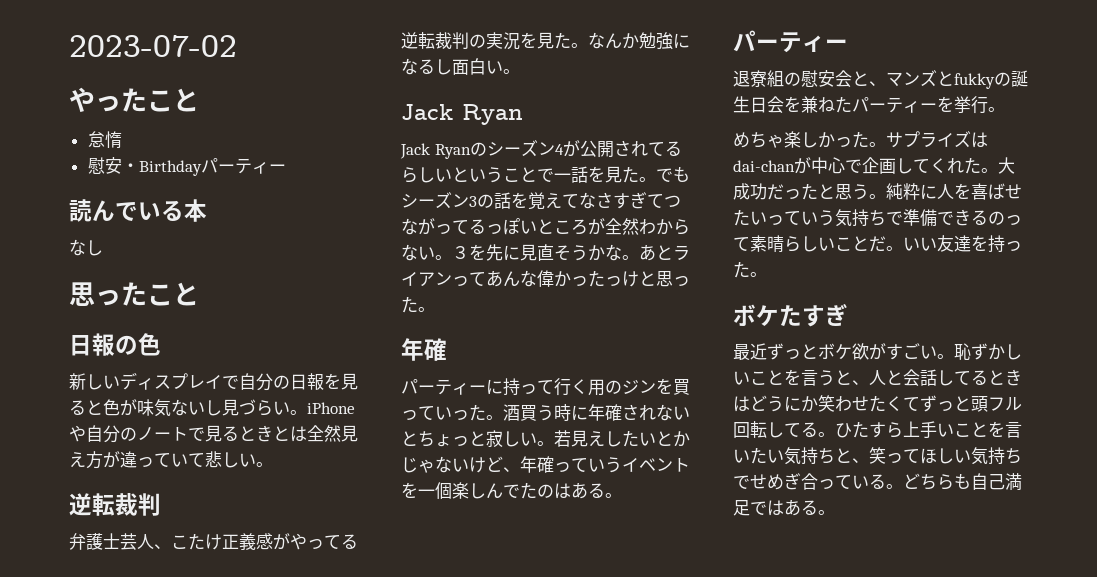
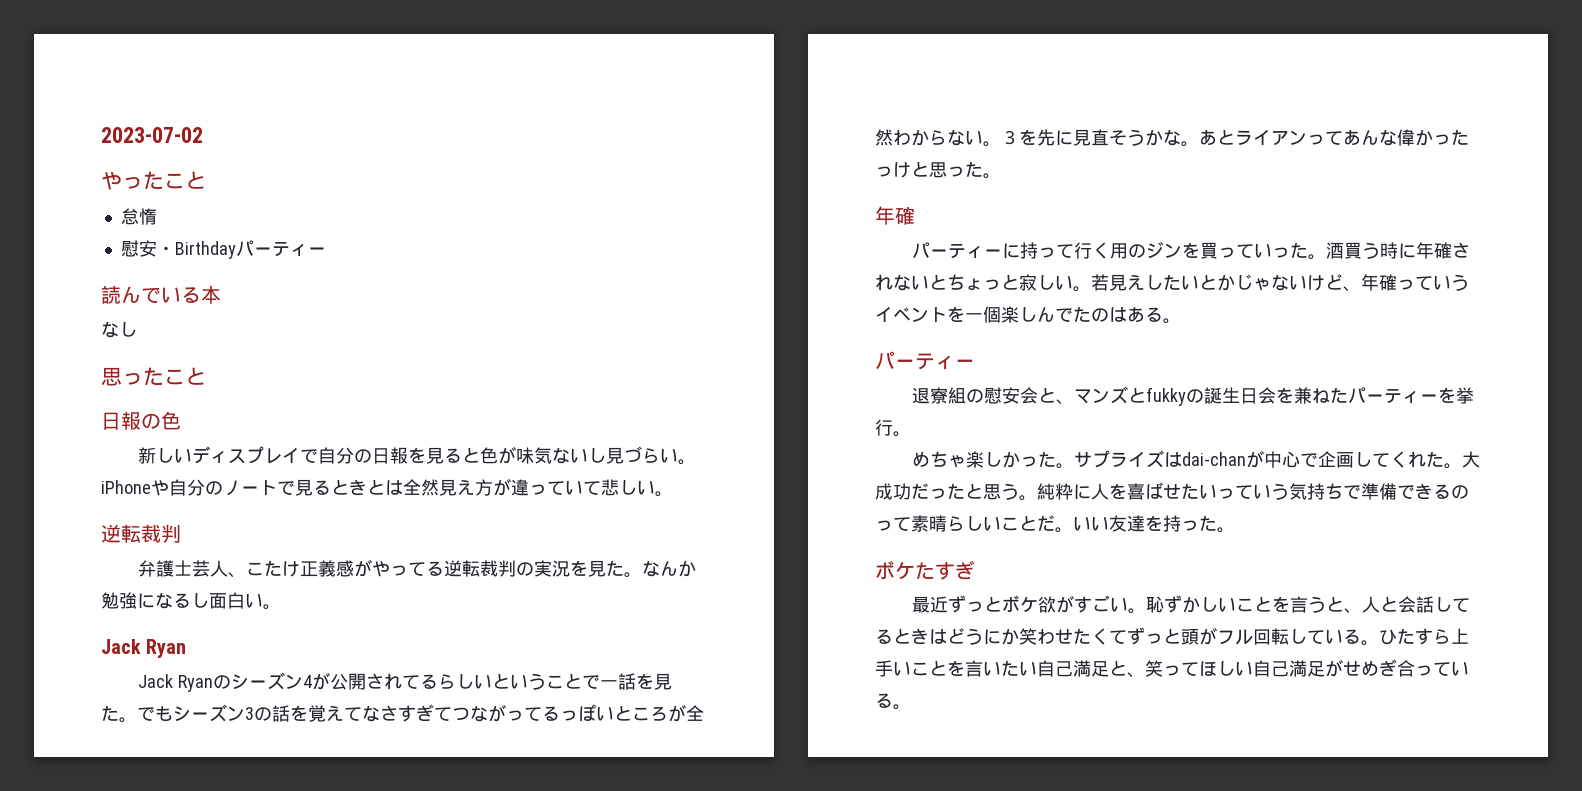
- 恥ずかしいことを言うと、人と会話してるときはどうにか笑わせたくてずっと頭フル回転してる。
+ 恥ずかしいことを言うと、人と会話してるときはどうにか笑わせたくてずっと頭がフル回転している。
- ひたすら上手いことを言いたい気持ちと、笑ってほしい気持ちでせめぎ合っている。どちらも自己満足ではある。
+ ひたすら上手いことを言いたい自己満足と、笑ってほしい自己満足がせめぎ合っている。

